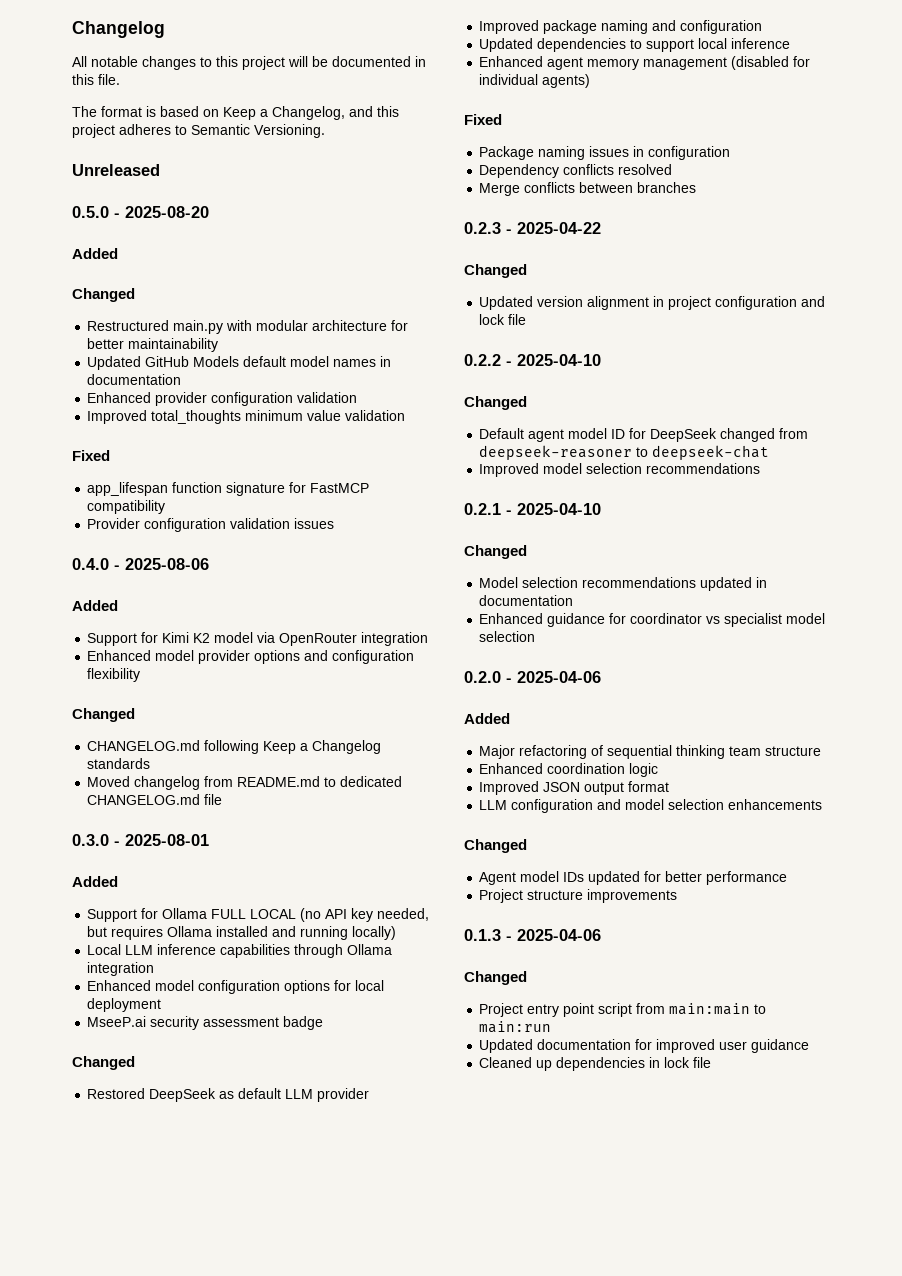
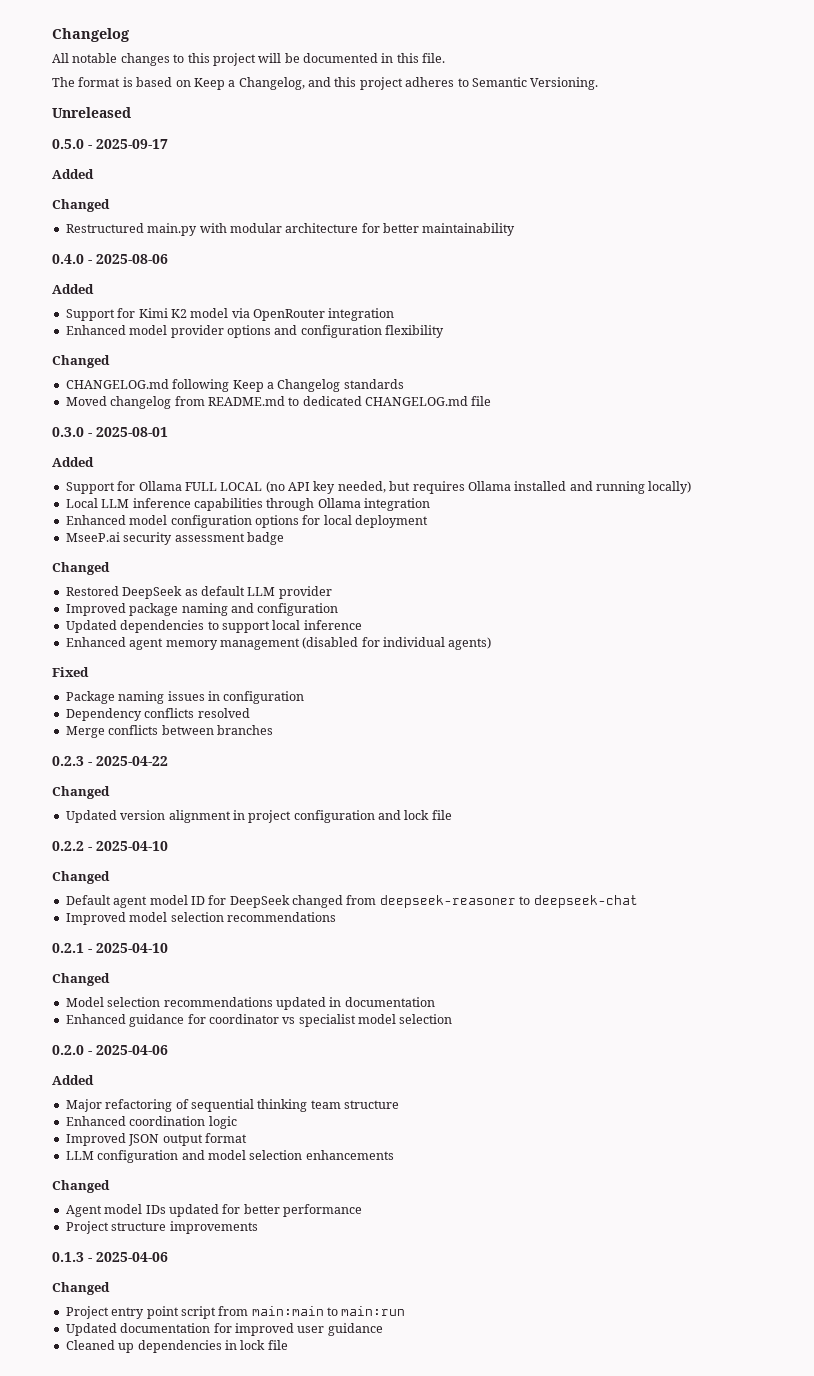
- 0.5.0 - 2025-08-20
+ 0.5.0 - 2025-09-17
- Updated GitHub Models default model names in documentation
- Enhanced provider configuration validation
- Improved total_thoughts minimum value validation
- Fixed
- app_lifespan function signature for FastMCP compatibility
- Provider configuration validation issues

